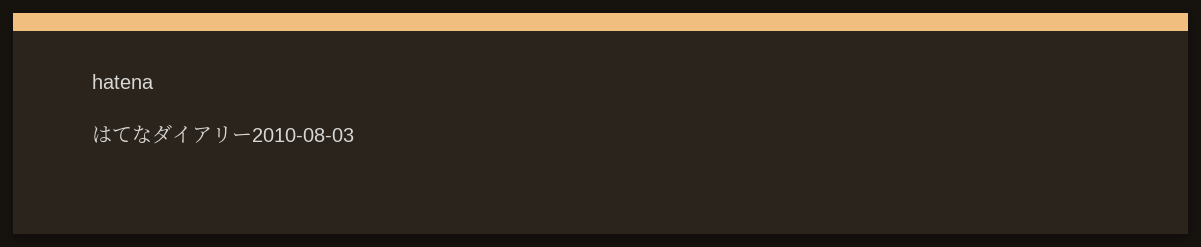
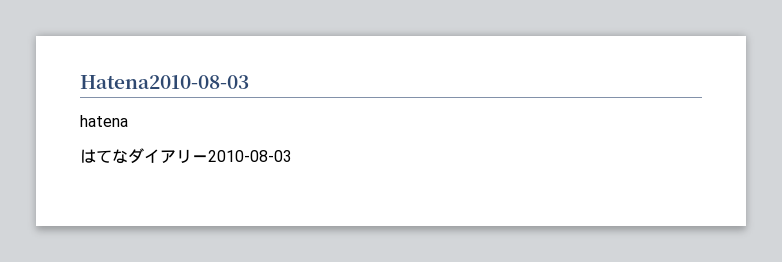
+ Hatena2010-08-03

